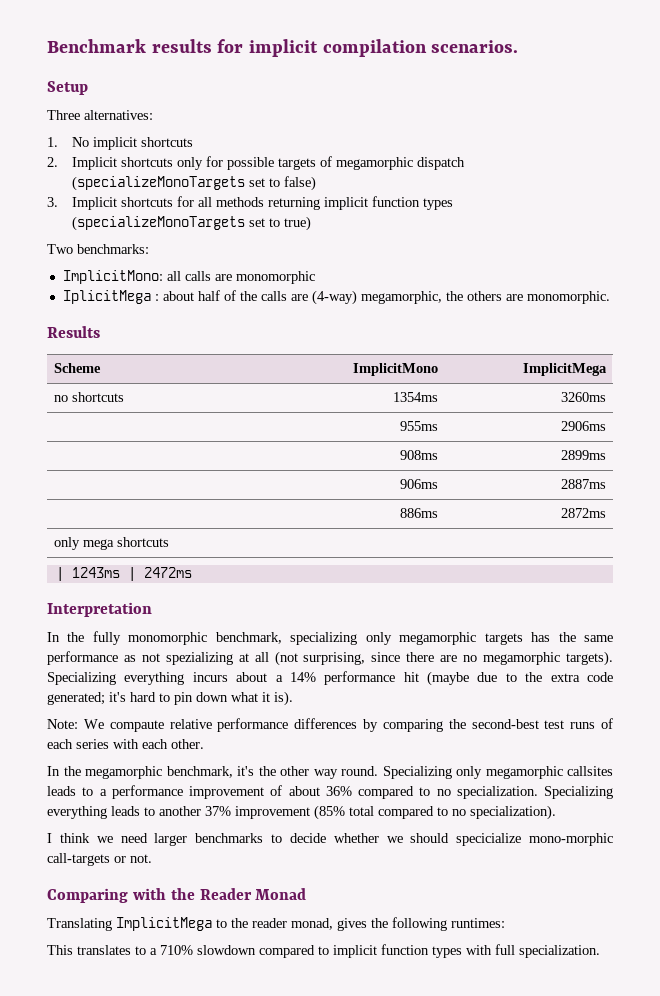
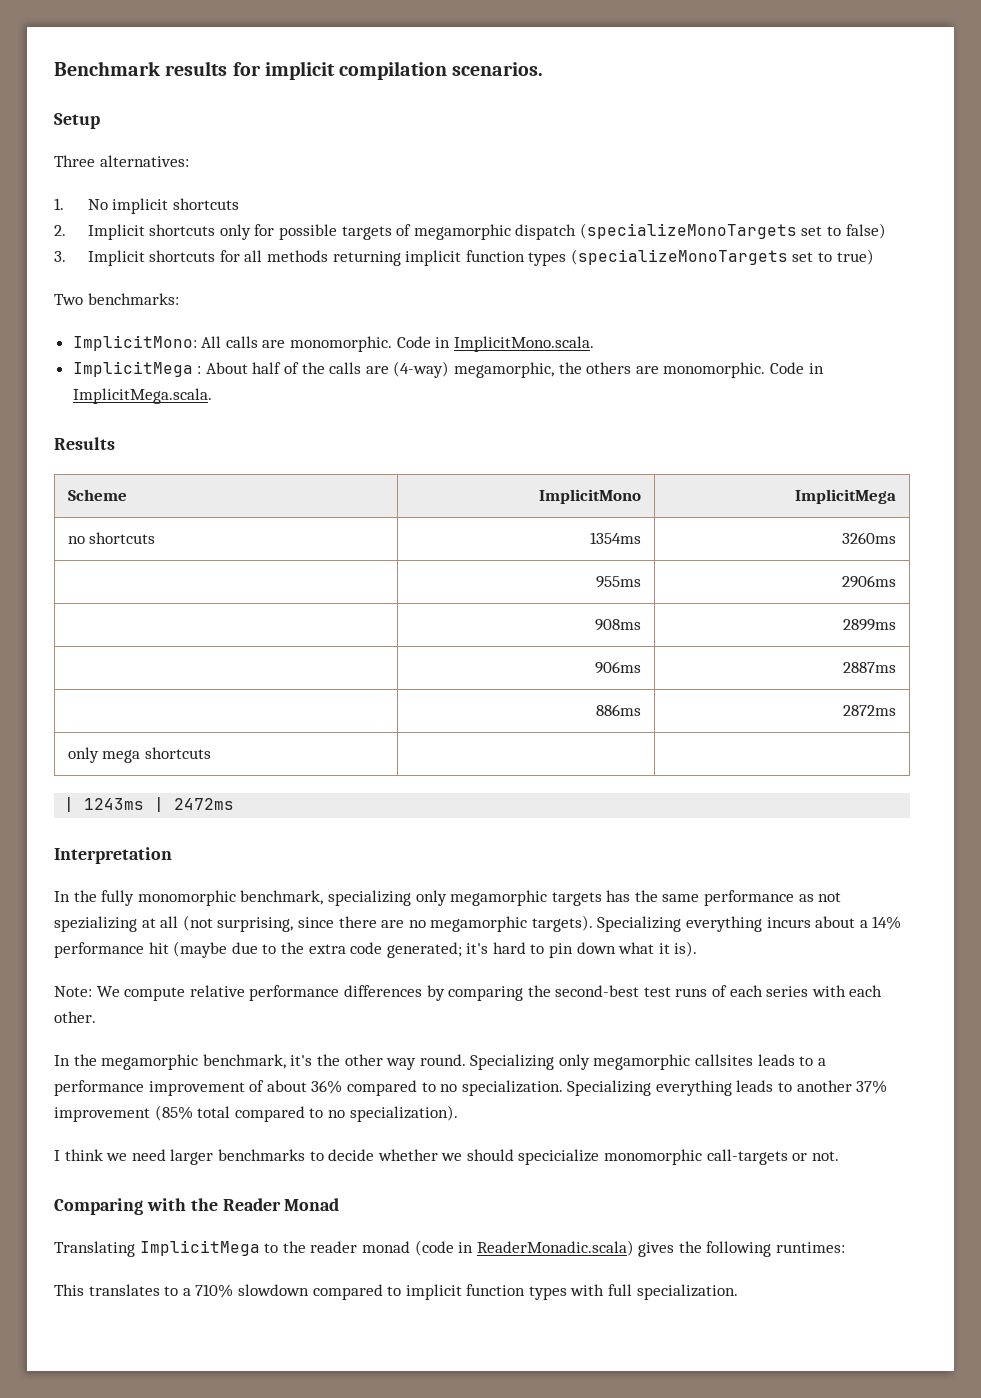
- ImplicitMono: all calls are monomorphic
- IplicitMega : about half of the calls are (4-way) megamorphic, the others are monomorphic.
+ ImplicitMono: All calls are monomorphic. Code in ImplicitMono.scala.
+ ImplicitMega : About half of the calls are (4-way) megamorphic, the others are monomorphic. Code in ImplicitMega.scala.
- Note: We compaute relative performance differences by comparing the second-best test runs of each series with each other.
+ Note: We compute relative performance differences by comparing the second-best test runs of each series with each other.
- I think we need larger benchmarks to decide whether we should specicialize mono-morphic call-targets or not.
+ I think we need larger benchmarks to decide whether we should specicialize monomorphic call-targets or not.
- Translating ImplicitMega to the reader monad, gives the following runtimes:
+ Translating ImplicitMega to the reader monad (code in ReaderMonadic.scala) gives the following runtimes:

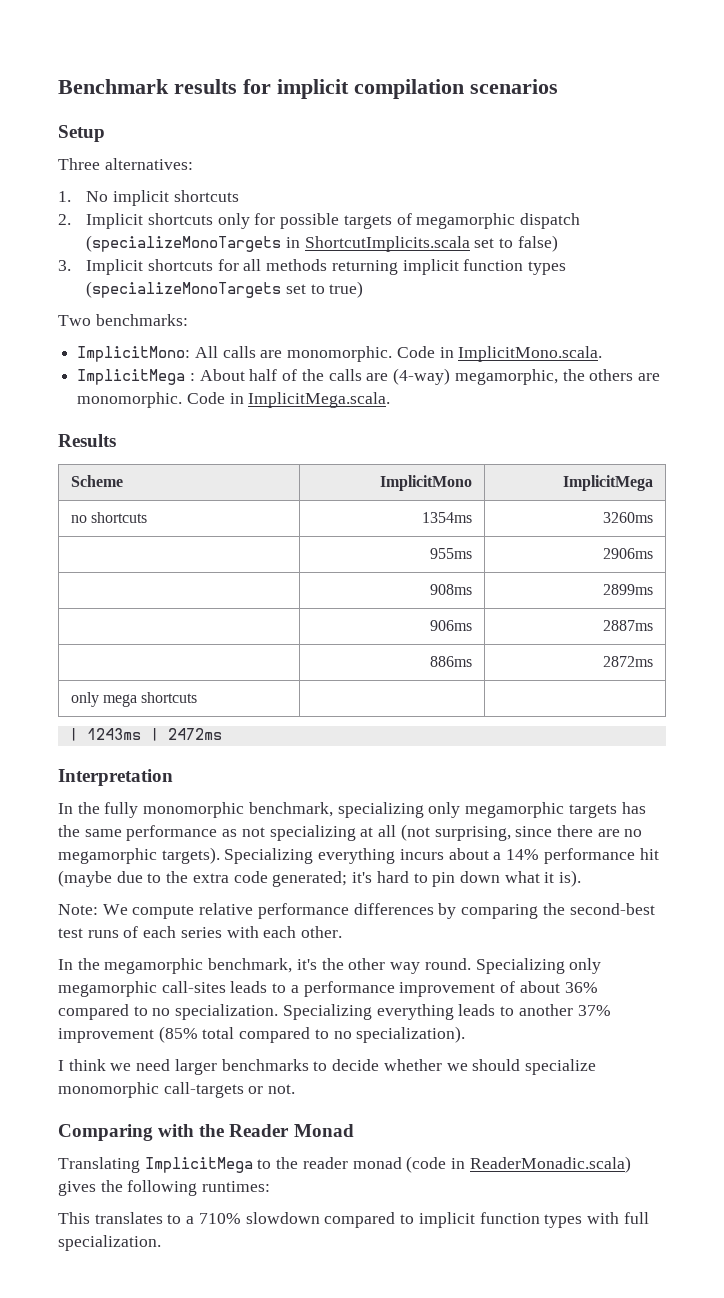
- Benchmark results for implicit compilation scenarios.
+ Benchmark results for implicit compilation scenarios
- 2. Implicit shortcuts only for possible targets of megamorphic dispatch (specializeMonoTargets set to false)
+ 2. Implicit shortcuts only for possible targets of megamorphic dispatch (specializeMonoTargets in ShortcutImplicits.scala set to false)
- In the fully monomorphic benchmark, specializing only megamorphic targets has the same performance as not spezializing at all (not surprising, since there are no megamorphic targets).
+ In the fully monomorphic benchmark, specializing only megamorphic targets has the same performance as not specializing at all (not surprising, since there are no megamorphic targets).
- Specializing only megamorphic callsites leads to a performance improvement of about 36% compared to no specialization.
+ Specializing only megamorphic call-sites leads to a performance improvement of about 36% compared to no specialization.
- I think we need larger benchmarks to decide whether we should specicialize monomorphic call-targets or not.
+ I think we need larger benchmarks to decide whether we should specialize monomorphic call-targets or not.

